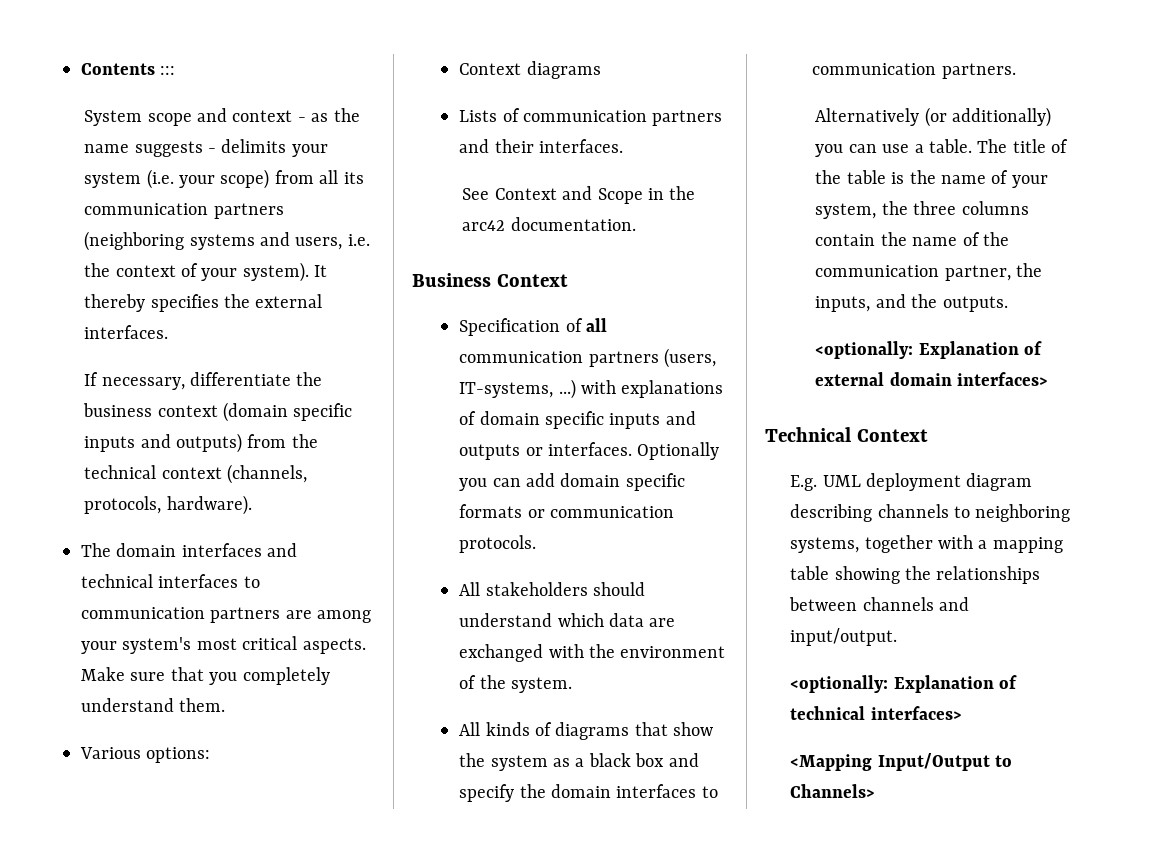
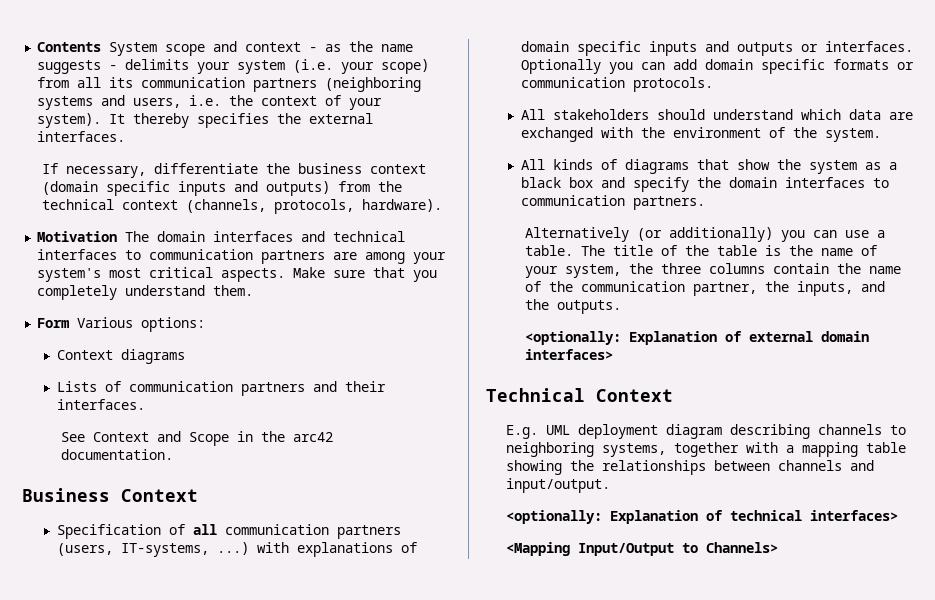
- Contents :::
- System scope and context - as the name suggests - delimits your system (i.e. your scope) from all its communication partners (neighboring systems and users, i.e. the context of your system).
+ Contents System scope and context - as the name suggests - delimits your system (i.e. your scope) from all its communication partners (neighboring systems and users, i.e. the context of your system).
- The domain interfaces and technical interfaces to communication partners are among your system's most critical aspects.
+ Motivation The domain interfaces and technical interfaces to communication partners are among your system's most critical aspects.
- Various options:
+ Form Various options:

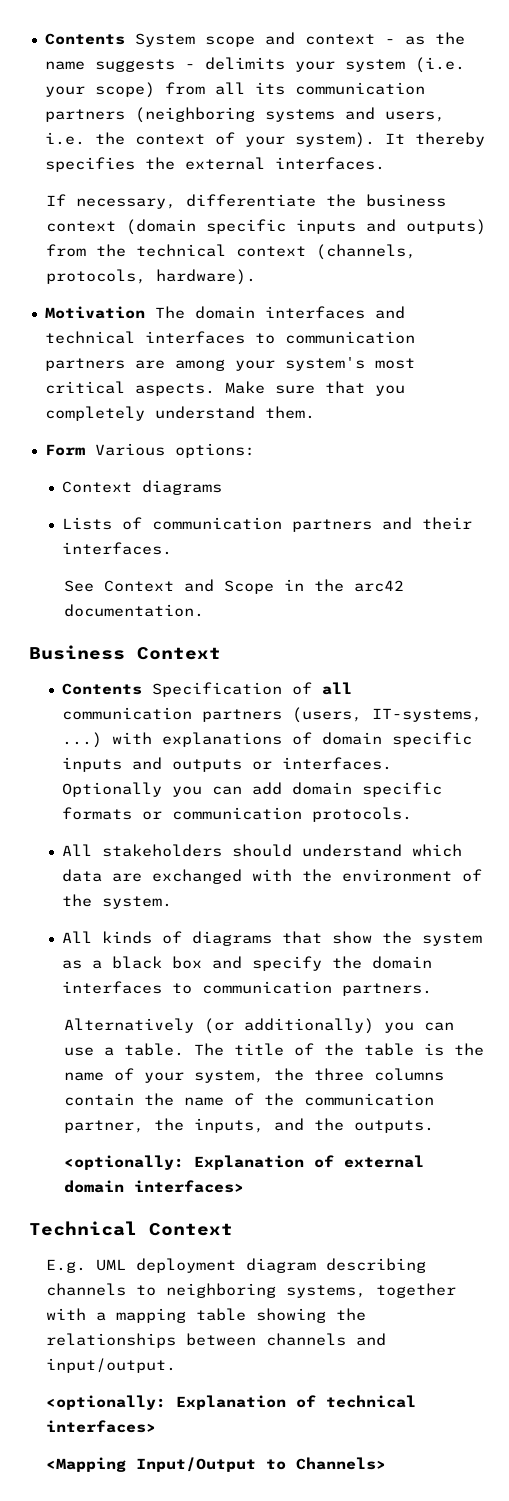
- Specification of all communication partners (users, IT-systems, ...) with explanations of domain specific inputs and outputs or interfaces.
+ Contents Specification of all communication partners (users, IT-systems, ...) with explanations of domain specific inputs and outputs or interfaces.

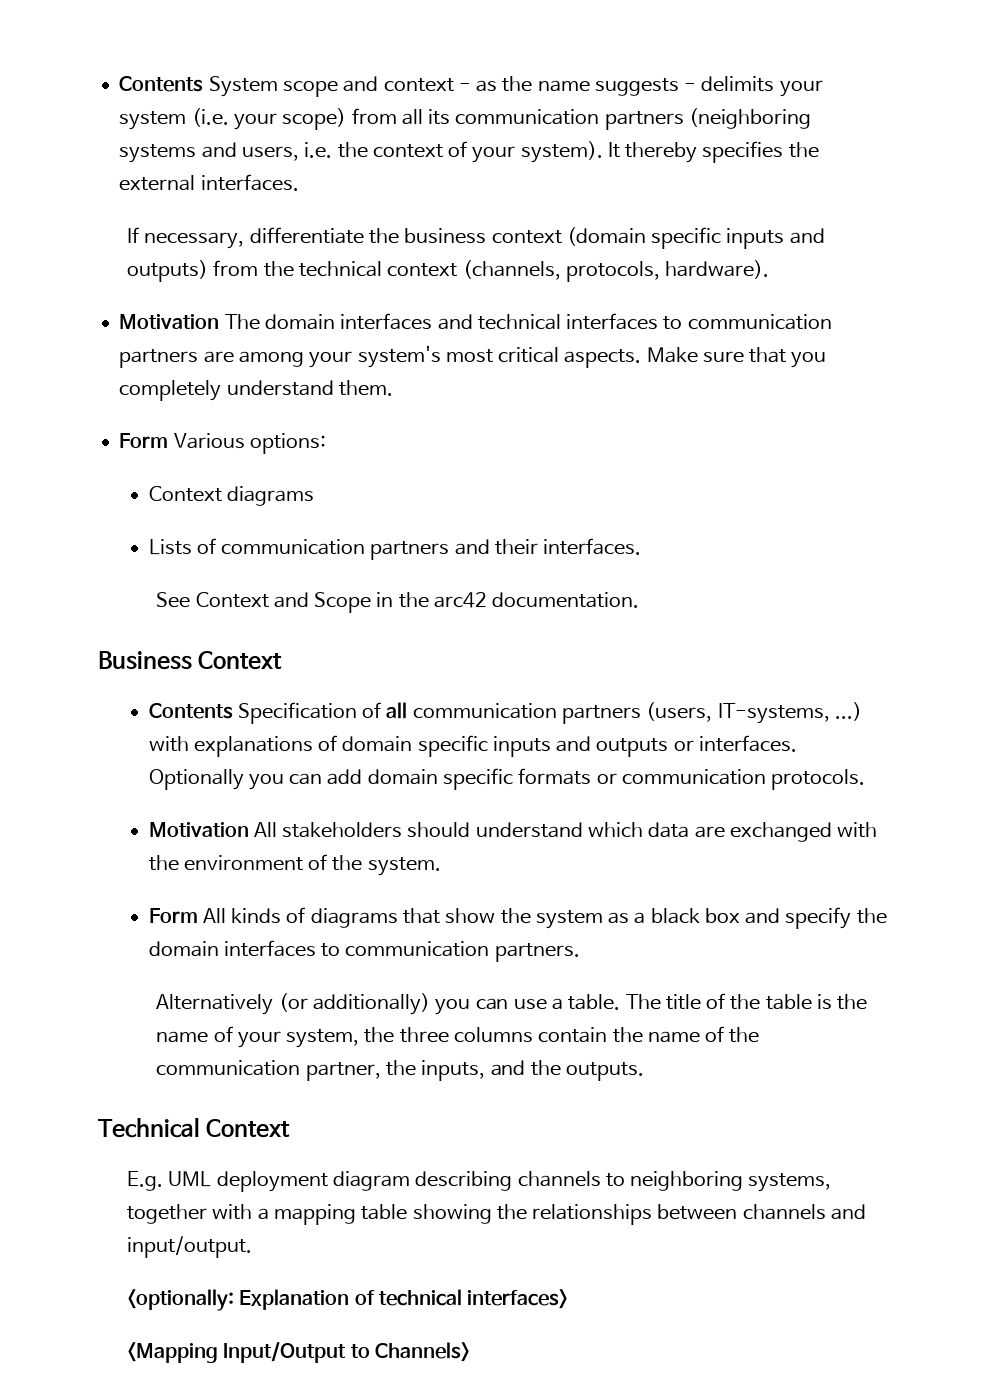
- All stakeholders should understand which data are exchanged with the environment of the system.
+ Motivation All stakeholders should understand which data are exchanged with the environment of the system.
- All kinds of diagrams that show the system as a black box and specify the domain interfaces to communication partners.
+ Form All kinds of diagrams that show the system as a black box and specify the domain interfaces to communication partners.
- <optionally: Explanation of external domain interfaces>

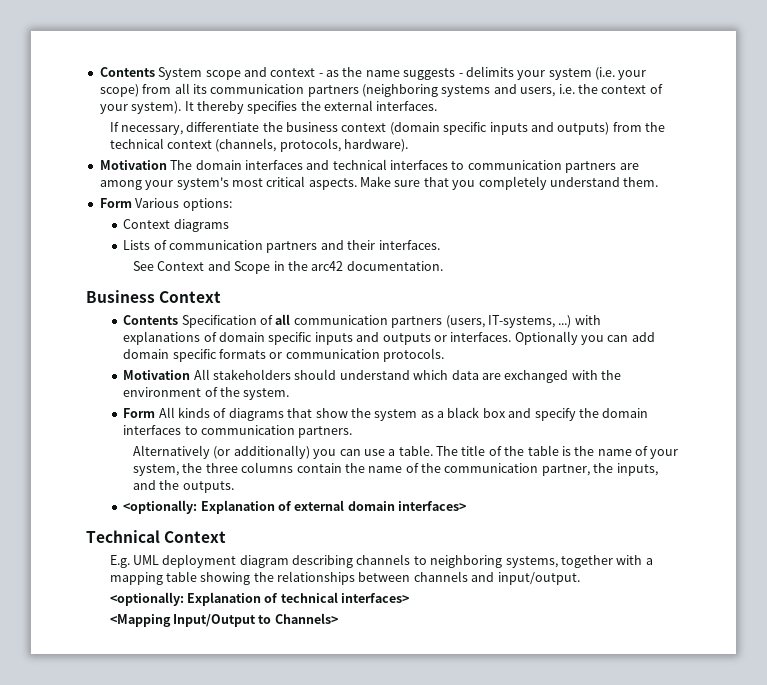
+ <optionally: Explanation of external domain interfaces>

